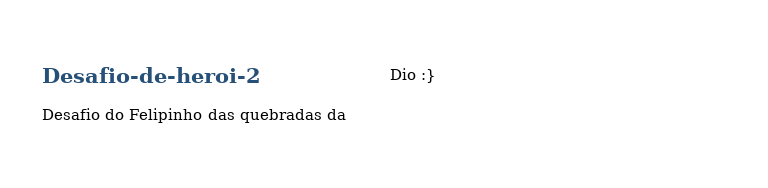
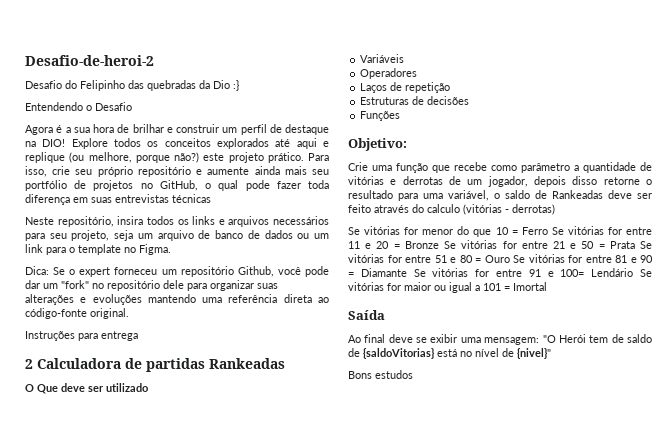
+ Entendendo o Desafio
+ Agora é a sua hora de brilhar e construir um perfil de destaque na DIO! Explore todos os conceitos explorados até aqui e replique (ou melhore, porque não?) este projeto prático. Para isso, crie seu próprio repositório e aumente ainda mais seu portfólio de projetos no GitHub, o qual pode fazer toda diferença em suas entrevistas técnicas
+ Neste repositório, insira todos os links e arquivos necessários para seu projeto, seja um arquivo de banco de dados ou um link para o template no Figma.
+ Dica: Se o expert forneceu um repositório Github, você pode dar um "fork" no repositório dele para organizar suas alterações e evoluções mantendo uma referência direta ao código-fonte original.
+ Instruções para entrega
+ 2 Calculadora de partidas Rankeadas
+ O Que deve ser utilizado
+ Variáveis
+ Operadores
+ Laços de repetição
+ Estruturas de decisões
+ Funções
+ Objetivo:
+ Crie uma função que recebe como parâmetro a quantidade de vitórias e derrotas de um jogador, depois disso retorne o resultado para uma variável, o saldo de Rankeadas deve ser feito através do calculo (vitórias - derrotas)
+ Se vitórias for menor do que 10 = Ferro Se vitórias for entre 11 e 20 = Bronze Se vitórias for entre 21 e 50 = Prata Se vitórias for entre 51 e 80 = Ouro Se vitórias for entre 81 e 90 = Diamante Se vitórias for entre 91 e 100= Lendário Se vitórias for maior ou igual a 101 = Imortal
+ Saída
+ Ao final deve se exibir uma mensagem: "O Herói tem de saldo de {saldoVitorias} está no nível de {nivel}"
+ Bons estudos

